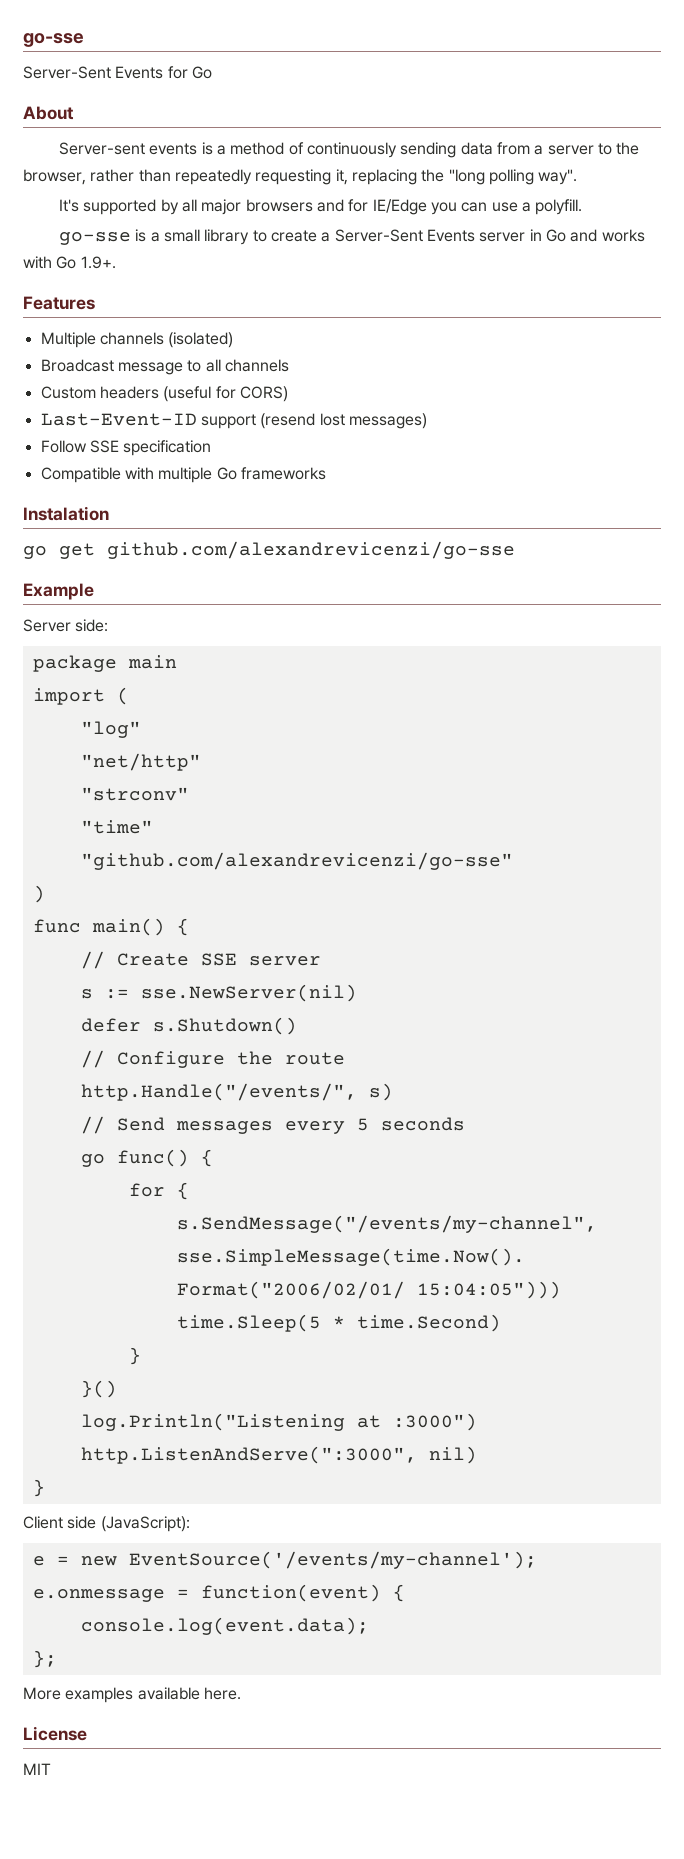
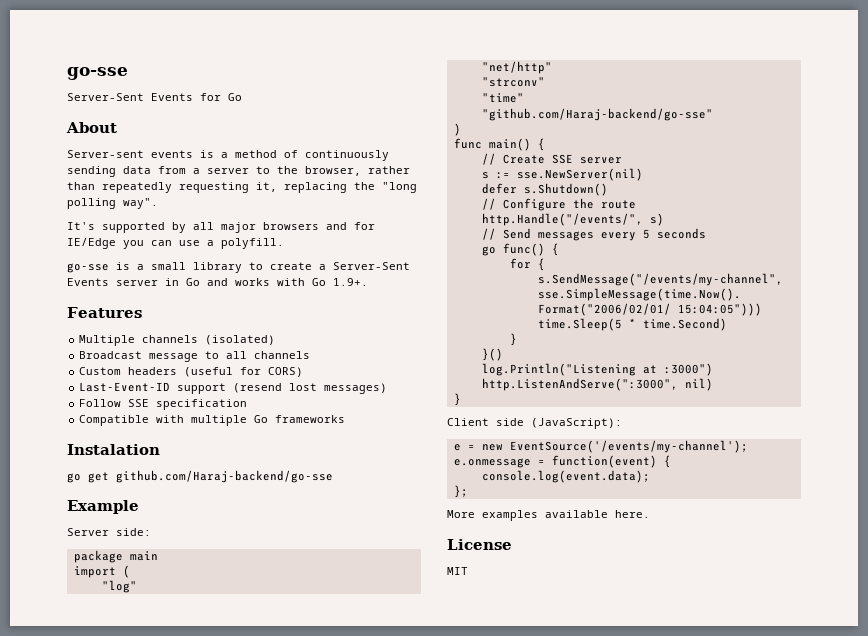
- go get github.com/alexandrevicenzi/go-sse
+ go get github.com/Haraj-backend/go-sse
- "github.com/alexandrevicenzi/go-sse"
+ "github.com/Haraj-backend/go-sse"

